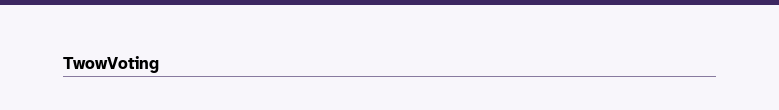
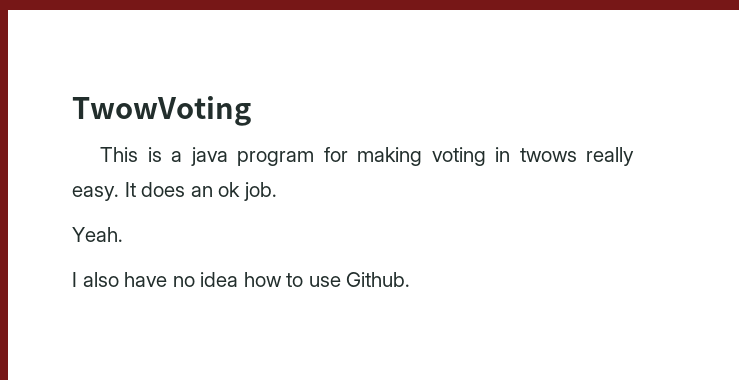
+ This is a java program for making voting in twows really easy. It does an ok job.
+ Yeah.
+ I also have no idea how to use Github.

